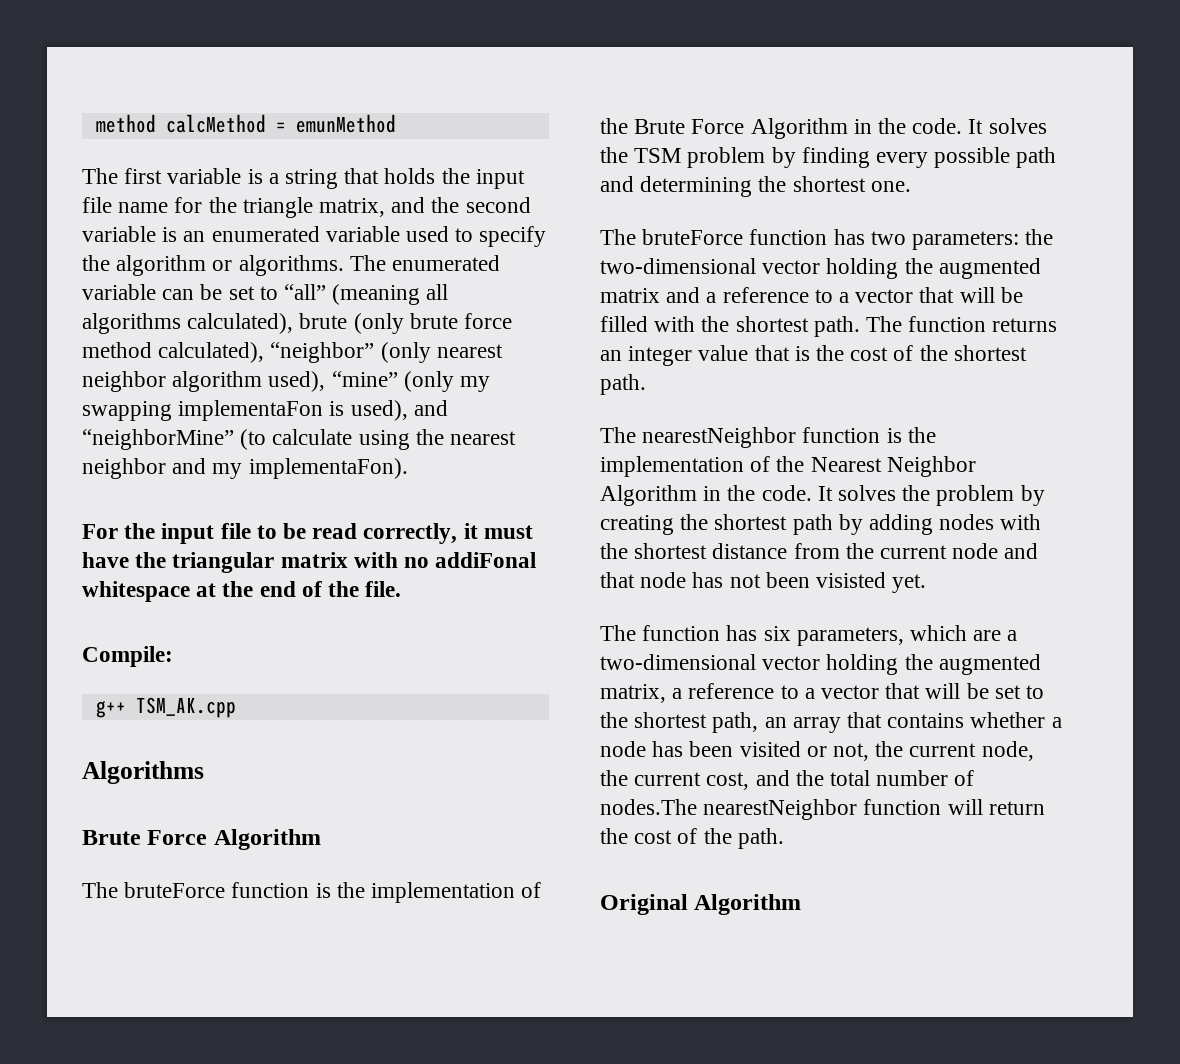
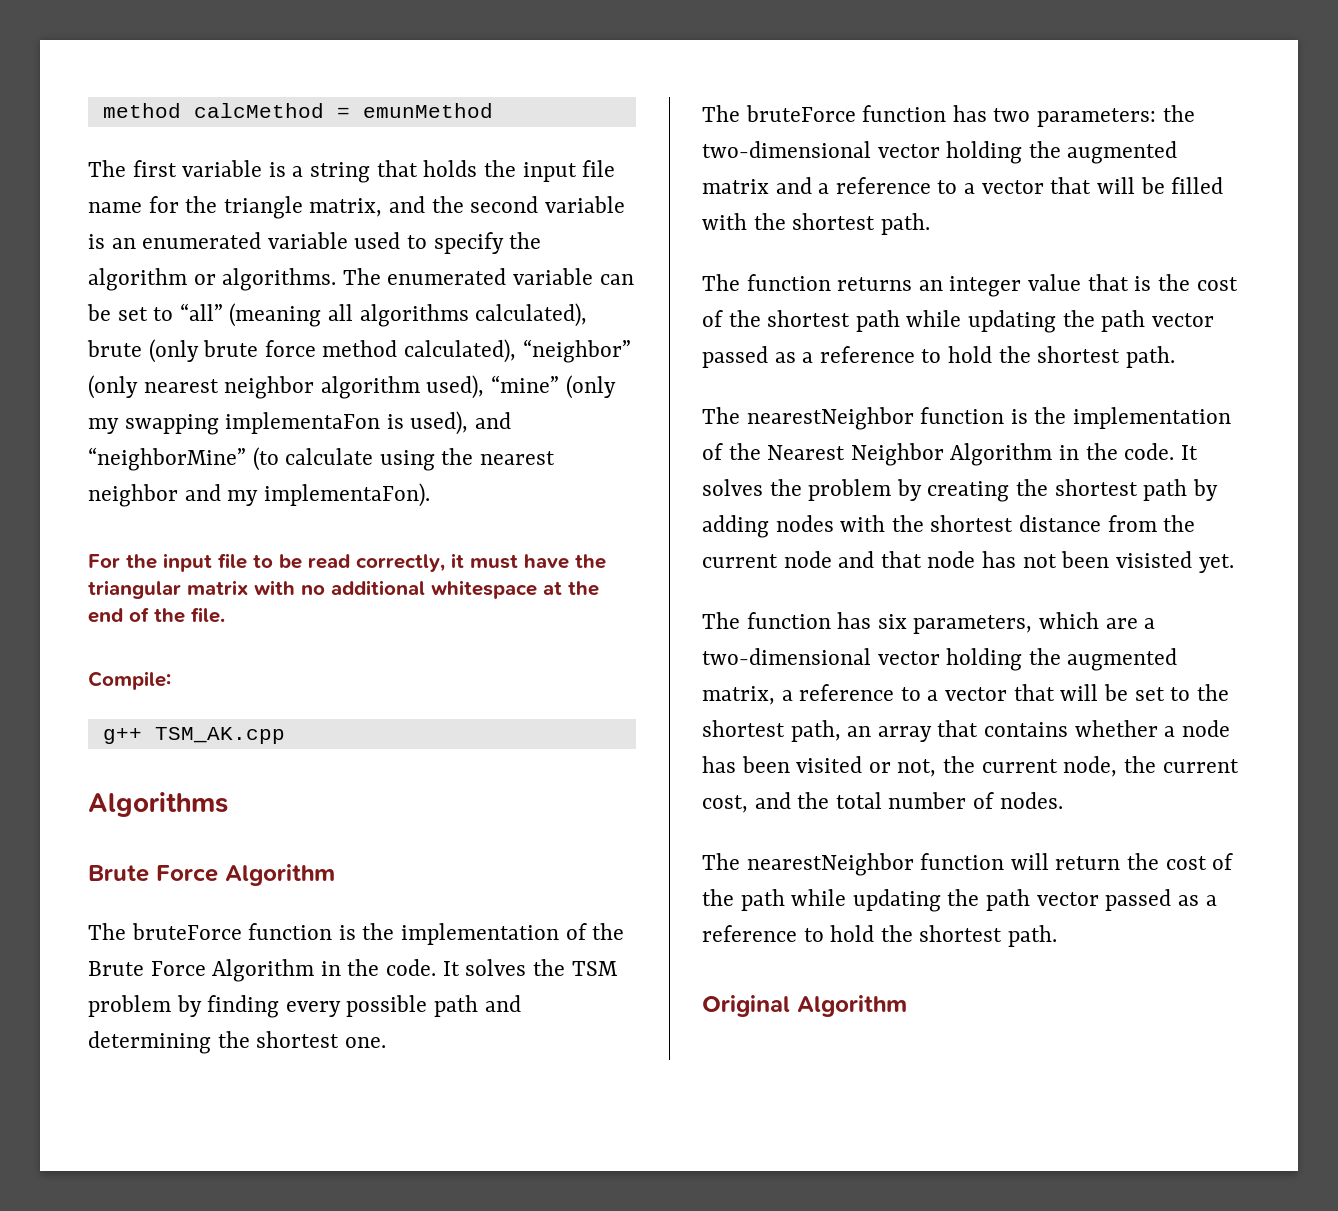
- For the input file to be read correctly, it must have the triangular matrix with no addiFonal whitespace at the end of the file.
+ For the input file to be read correctly, it must have the triangular matrix with no additional whitespace at the end of the file.
- The bruteForce function has two parameters: the two-dimensional vector holding the augmented matrix and a reference to a vector that will be filled with the shortest path. The function returns an integer value that is the cost of the shortest path.
+ The bruteForce function has two parameters: the two-dimensional vector holding the augmented matrix and a reference to a vector that will be filled with the shortest path.
+ The function returns an integer value that is the cost of the shortest path while updating the path vector passed as a reference to hold the shortest path.
- The function has six parameters, which are a two-dimensional vector holding the augmented matrix, a reference to a vector that will be set to the shortest path, an array that contains whether a node has been visited or not, the current node, the current cost, and the total number of nodes.The nearestNeighbor function will return the cost of the path.
+ The function has six parameters, which are a two-dimensional vector holding the augmented matrix, a reference to a vector that will be set to the shortest path, an array that contains whether a node has been visited or not, the current node, the current cost, and the total number of nodes.
+ The nearestNeighbor function will return the cost of the path while updating the path vector passed as a reference to hold the shortest path.

